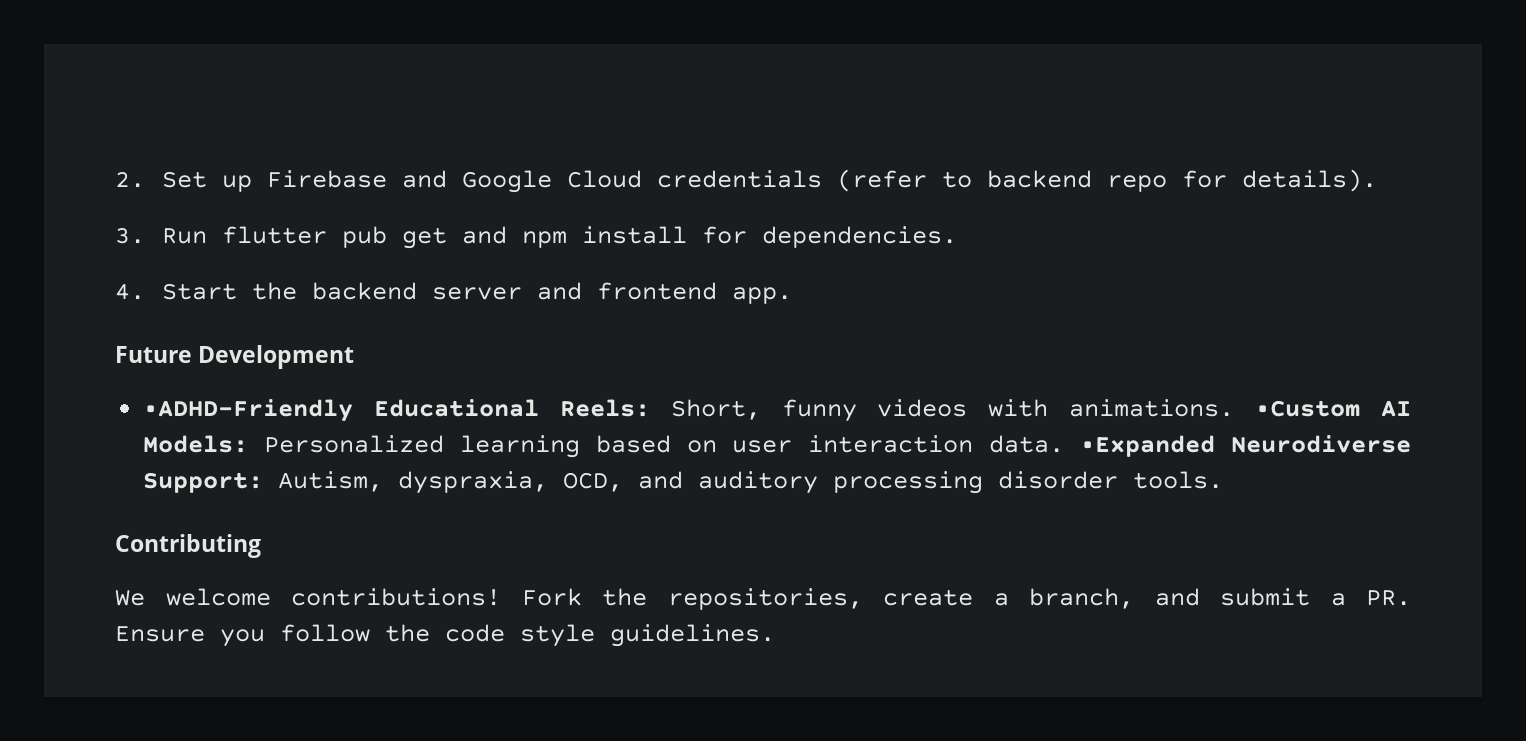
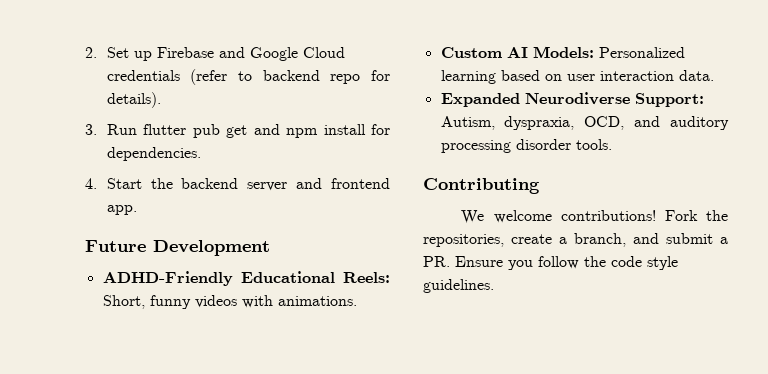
- •ADHD-Friendly Educational Reels: Short, funny videos with animations. •Custom AI Models: Personalized learning based on user interaction data. •Expanded Neurodiverse Support: Autism, dyspraxia, OCD, and auditory processing disorder tools.
+ ADHD-Friendly Educational Reels: Short, funny videos with animations.
+ Custom AI Models: Personalized learning based on user interaction data.
+ Expanded Neurodiverse Support: Autism, dyspraxia, OCD, and auditory processing disorder tools.

